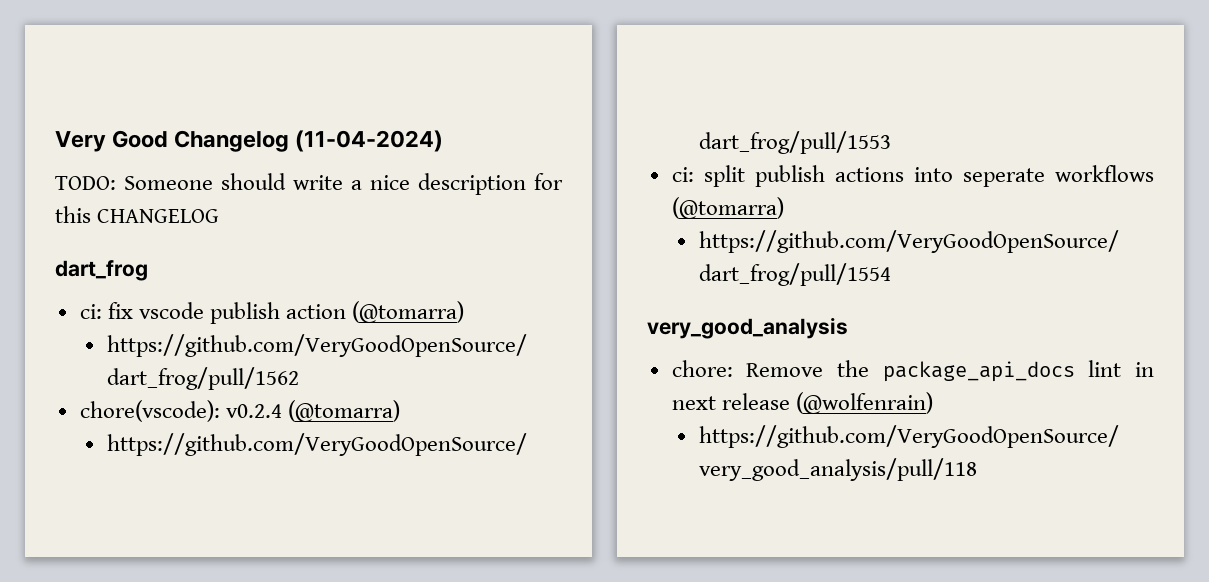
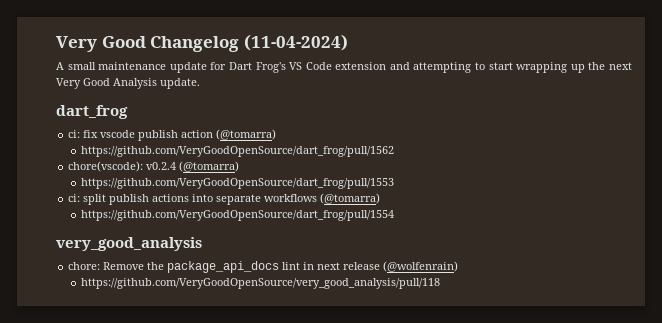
- TODO: Someone should write a nice description for this CHANGELOG
+ A small maintenance update for Dart Frog's VS Code extension and attempting to start wrapping up the next Very Good Analysis update.
- ci: split publish actions into seperate workflows (@tomarra)
+ ci: split publish actions into separate workflows (@tomarra)

